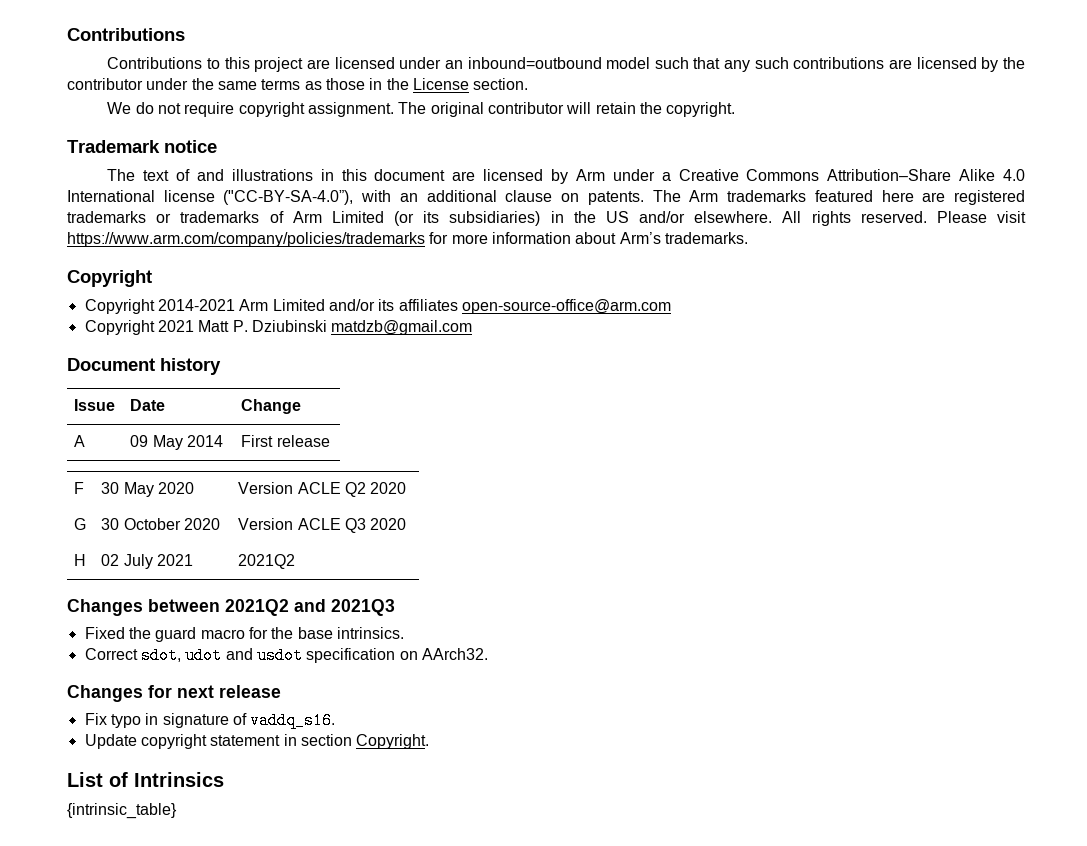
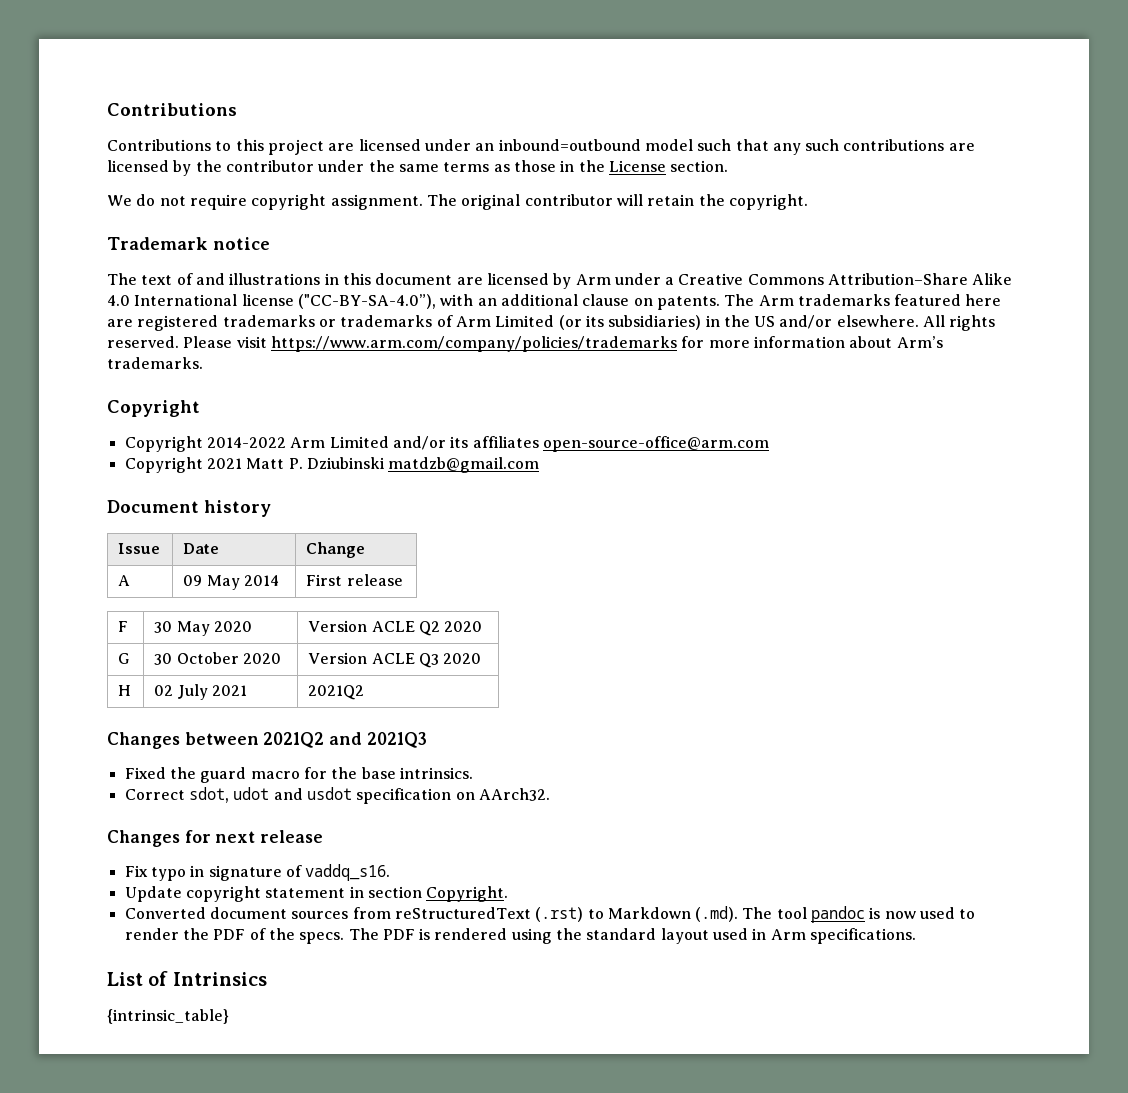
- Copyright 2014-2021 Arm Limited and/or its affiliates open-source-office@arm.com
+ Copyright 2014-2022 Arm Limited and/or its affiliates open-source-office@arm.com
+ Converted document sources from reStructuredText (.rst) to Markdown (.md). The tool pandoc is now used to render the PDF of the specs. The PDF is rendered using the standard layout used in Arm specifications.

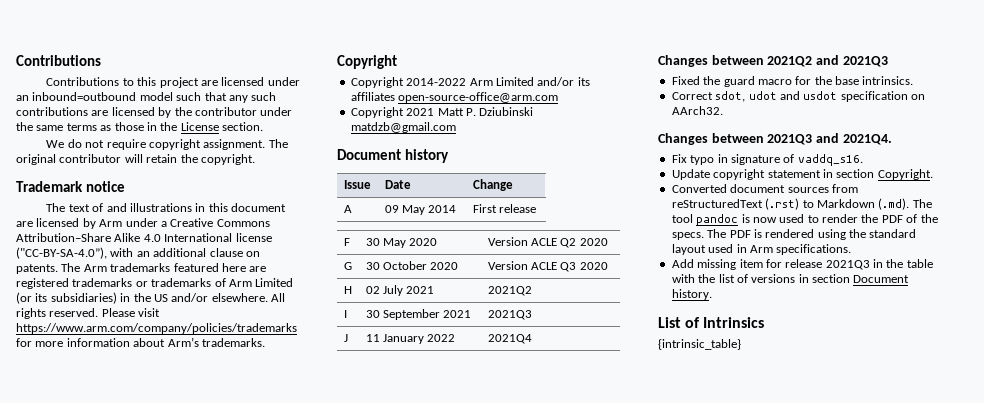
+ I | 30 September 2021 | 2021Q3
+ J | 11 January 2022 | 2021Q4
- Changes for next release
+ Changes between 2021Q3 and 2021Q4.
+ Add missing item for release 2021Q3 in the table with the list of versions in section Document history.

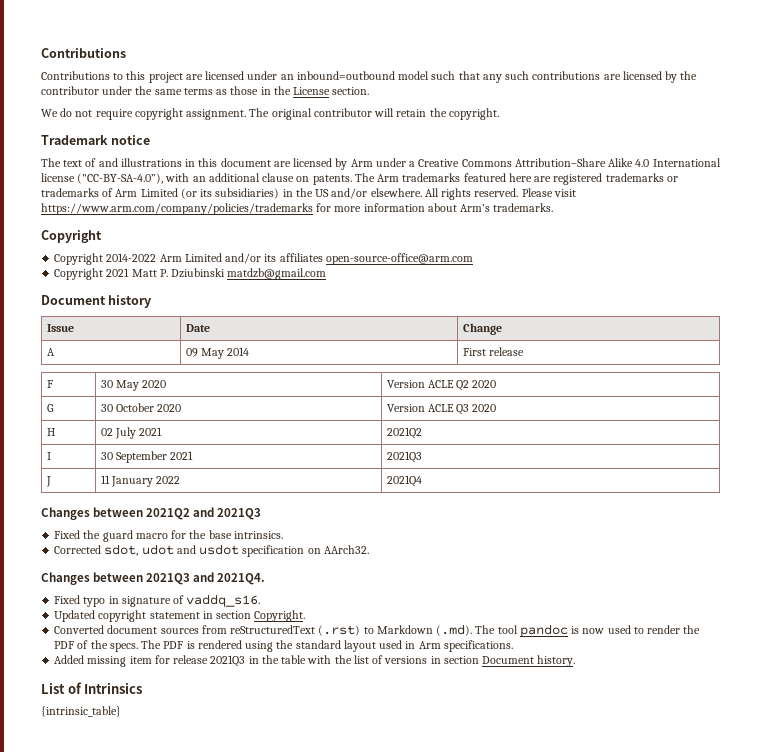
- Correct sdot, udot and usdot specification on AArch32.
+ Corrected sdot, udot and usdot specification on AArch32.
- Fix typo in signature of vaddq_s16.
+ Fixed typo in signature of vaddq_s16.
- Update copyright statement in section Copyright.
+ Updated copyright statement in section Copyright.
- Add missing item for release 2021Q3 in the table with the list of versions in section Document history.
+ Added missing item for release 2021Q3 in the table with the list of versions in section Document history.

